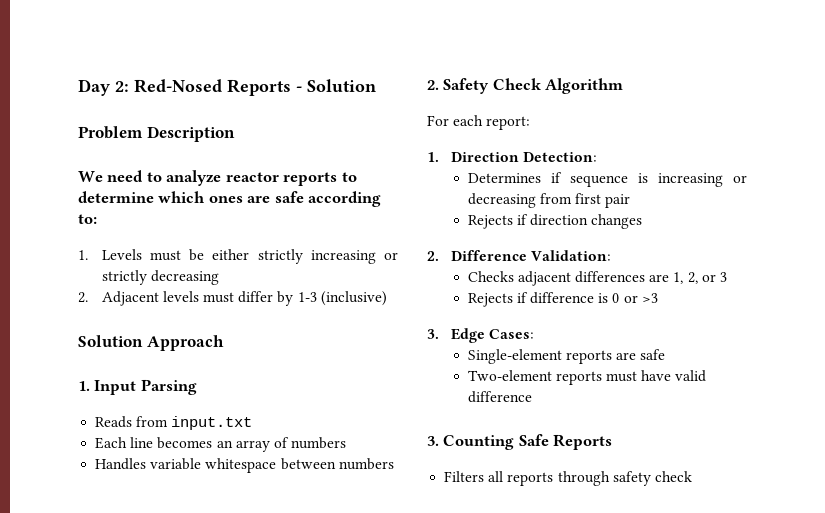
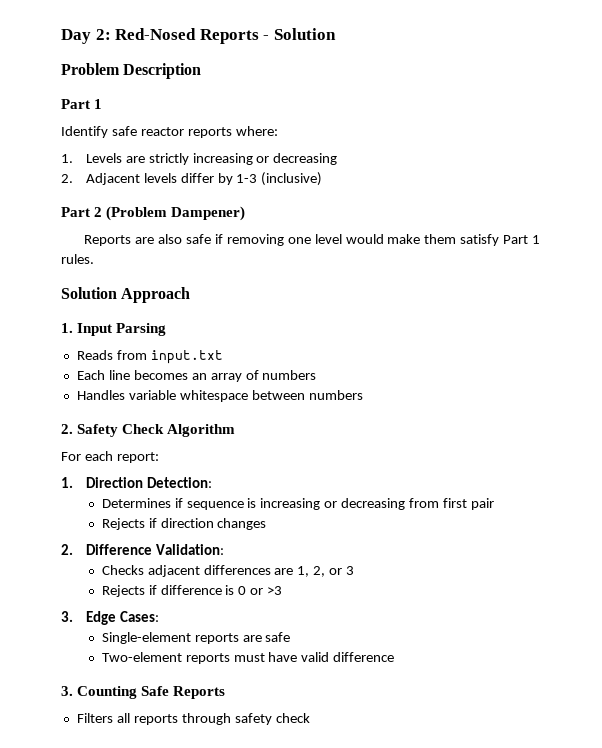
  Problem Description
- We need to analyze reactor reports to determine which ones are safe according to:
+ Part 1
+ Identify safe reactor reports where:
- 1. Levels must be either strictly increasing or strictly decreasing
+ 1. Levels are strictly increasing or decreasing
- 2. Adjacent levels must differ by 1-3 (inclusive)
+ 2. Adjacent levels differ by 1-3 (inclusive)
+ Part 2 (Problem Dampener)
+ Reports are also safe if removing one level would make them satisfy Part 1 rules.

